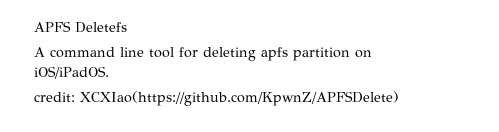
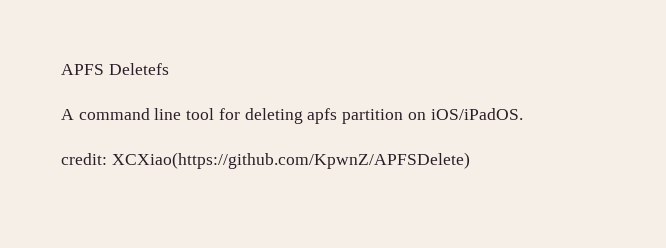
- credit: XCXIao(https://github.com/KpwnZ/APFSDelete)
+ credit: XCXiao(https://github.com/KpwnZ/APFSDelete)

